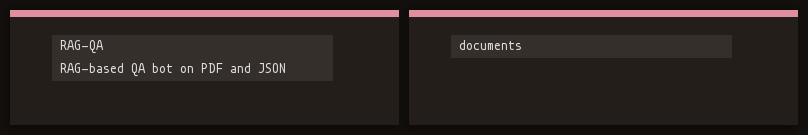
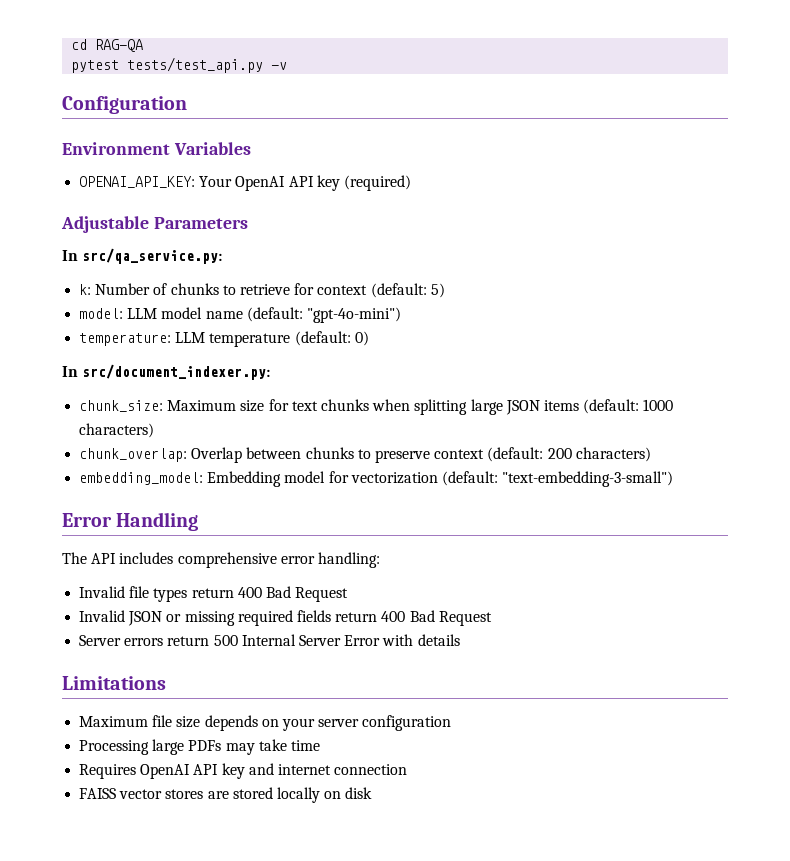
- RAG-QA
+ cd RAG-QA
- RAG-based QA bot on PDF and JSON documents
+ pytest tests/test_api.py -v
+ Configuration
+ Environment Variables
+ OPENAI_API_KEY: Your OpenAI API key (required)
+ Adjustable Parameters
+ In src/qa_service.py:
+ k: Number of chunks to retrieve for context (default: 5)
+ model: LLM model name (default: "gpt-4o-mini")
+ temperature: LLM temperature (default: 0)
+ In src/document_indexer.py:
+ chunk_size: Maximum size for text chunks when splitting large JSON items (default: 1000 characters)
+ chunk_overlap: Overlap between chunks to preserve context (default: 200 characters)
+ embedding_model: Embedding model for vectorization (default: "text-embedding-3-small")
+ Error Handling
+ The API includes comprehensive error handling:
+ Invalid file types return 400 Bad Request
+ Invalid JSON or missing required fields return 400 Bad Request
+ Server errors return 500 Internal Server Error with details
+ Limitations
+ Maximum file size depends on your server configuration
+ Processing large PDFs may take time
+ Requires OpenAI API key and internet connection
+ FAISS vector stores are stored locally on disk

